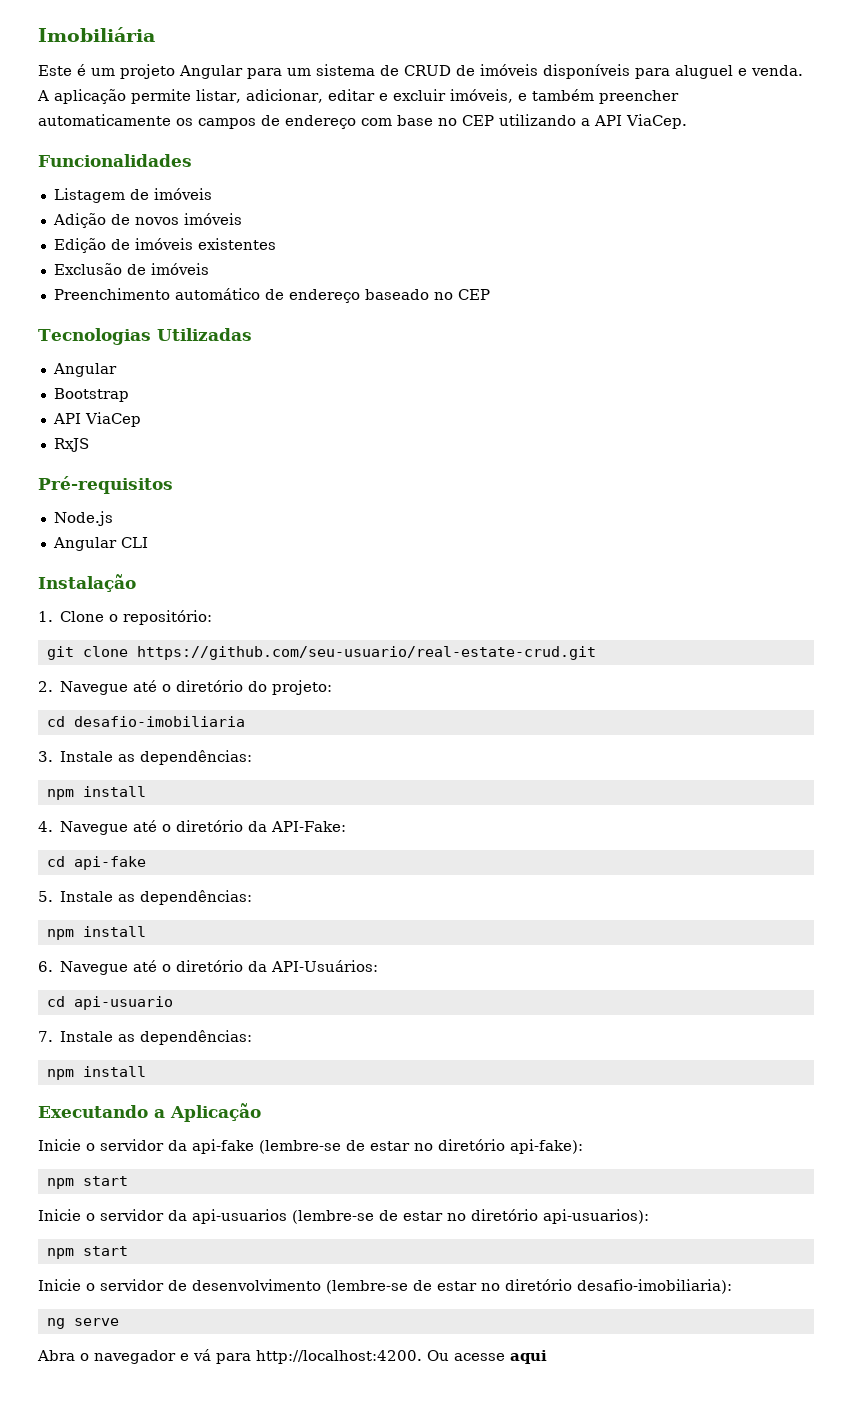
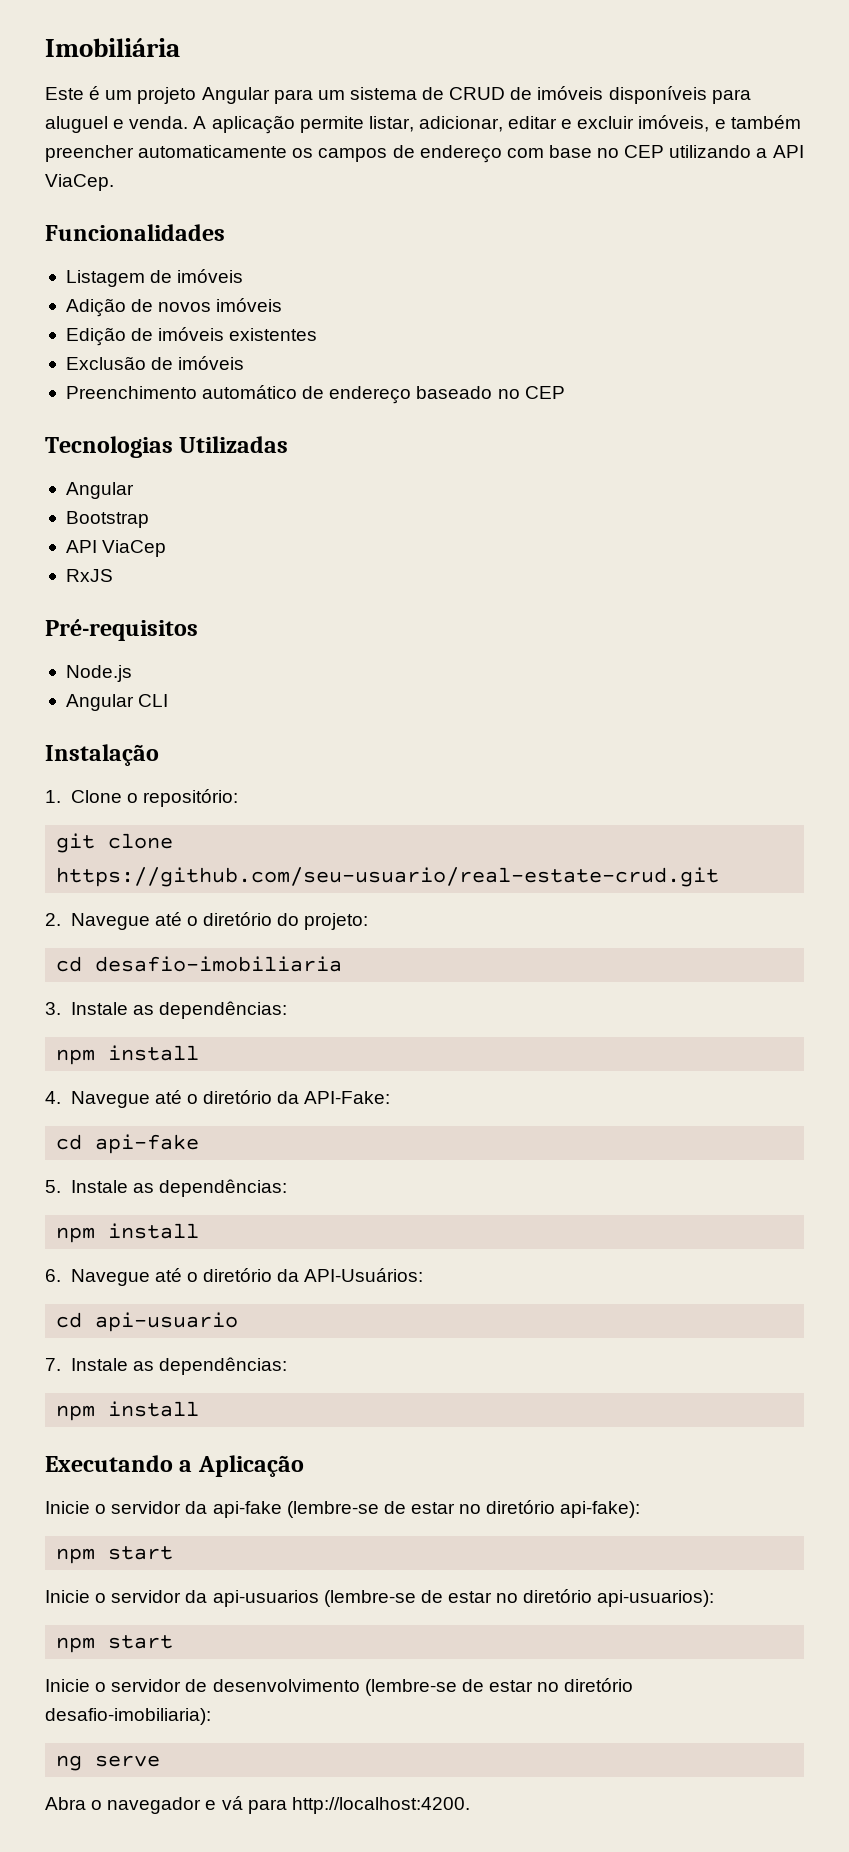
- Ou acesse aqui

